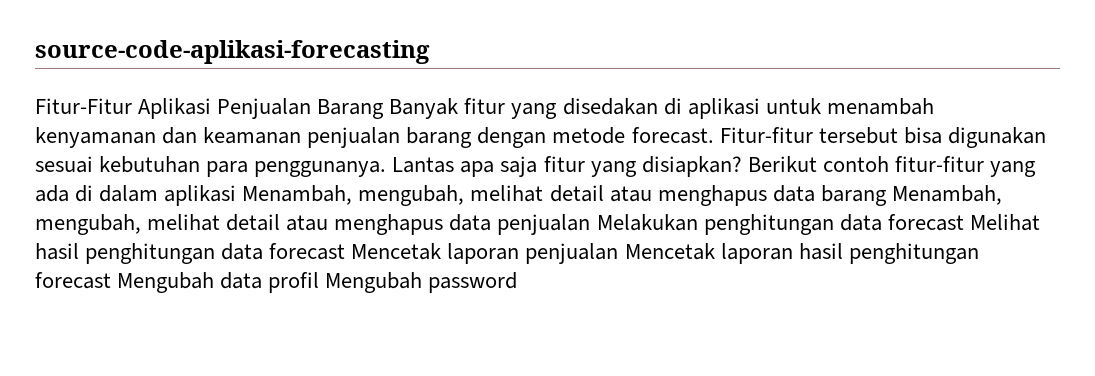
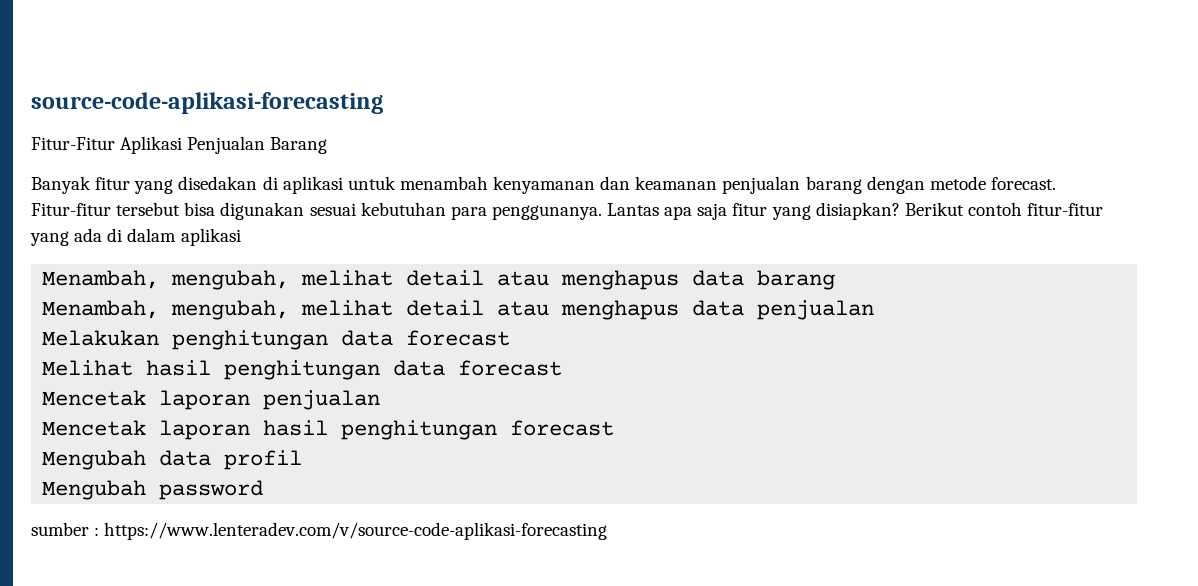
- Fitur-Fitur Aplikasi Penjualan Barang Banyak fitur yang disedakan di aplikasi untuk menambah kenyamanan dan keamanan penjualan barang dengan metode forecast.
+ Fitur-Fitur Aplikasi Penjualan Barang
+ Banyak fitur yang disedakan di aplikasi untuk menambah kenyamanan dan keamanan penjualan barang dengan metode forecast.
- Berikut contoh fitur-fitur yang ada di dalam aplikasi Menambah, mengubah, melihat detail atau menghapus data barang Menambah, mengubah, melihat detail atau menghapus data penjualan Melakukan penghitungan data forecast Melihat hasil penghitungan data forecast Mencetak laporan penjualan Mencetak laporan hasil penghitungan forecast Mengubah data profil Mengubah password
+ Berikut contoh fitur-fitur yang ada di dalam aplikasi
+ Menambah, mengubah, melihat detail atau menghapus data barang
+ Menambah, mengubah, melihat detail atau menghapus data penjualan
+ Melakukan penghitungan data forecast
+ Melihat hasil penghitungan data forecast
+ Mencetak laporan penjualan
+ Mencetak laporan hasil penghitungan forecast
+ Mengubah data profil
+ Mengubah password
+ sumber : https://www.lenteradev.com/v/source-code-aplikasi-forecasting

